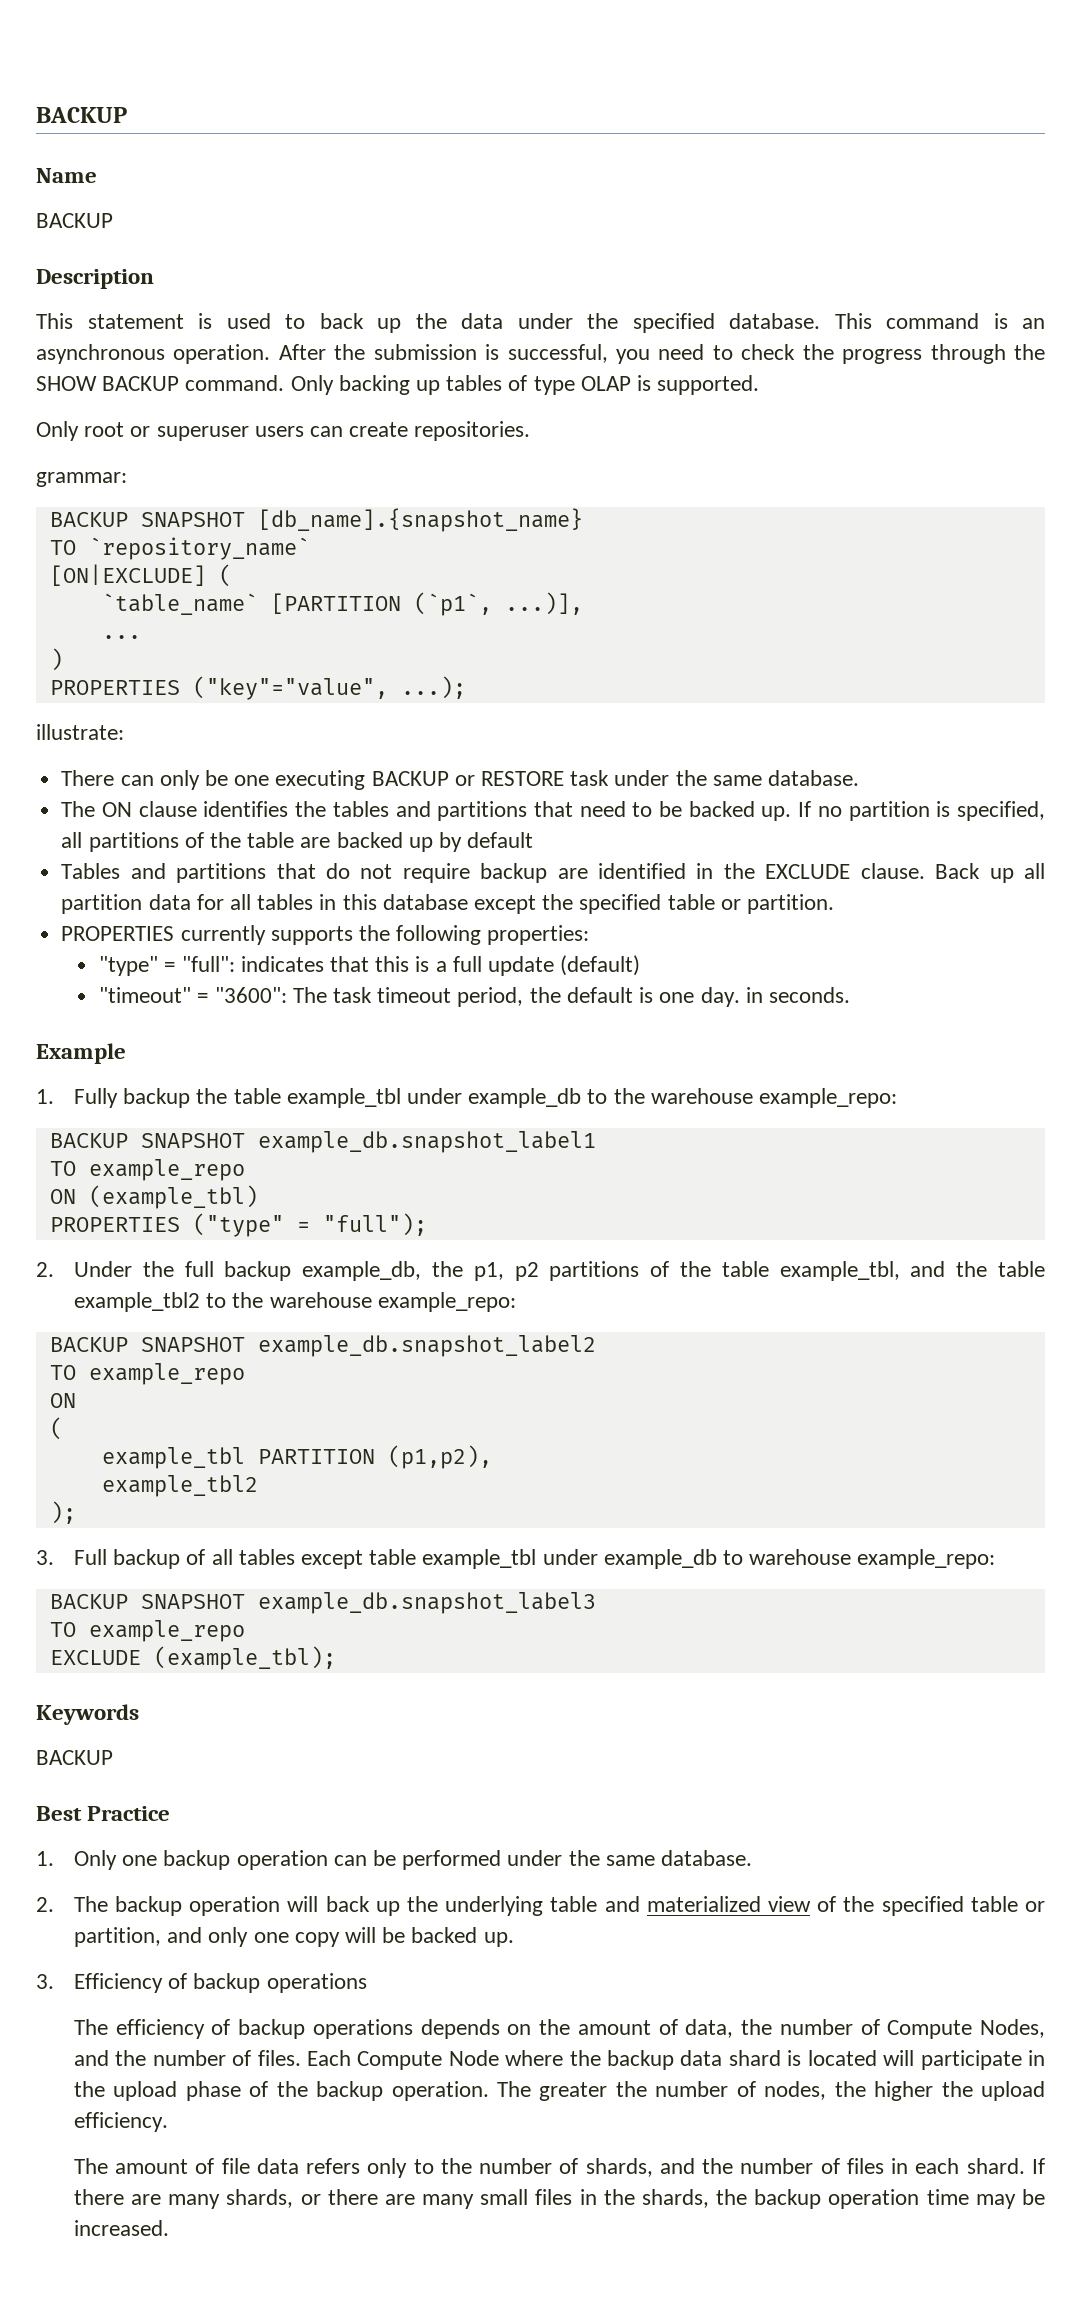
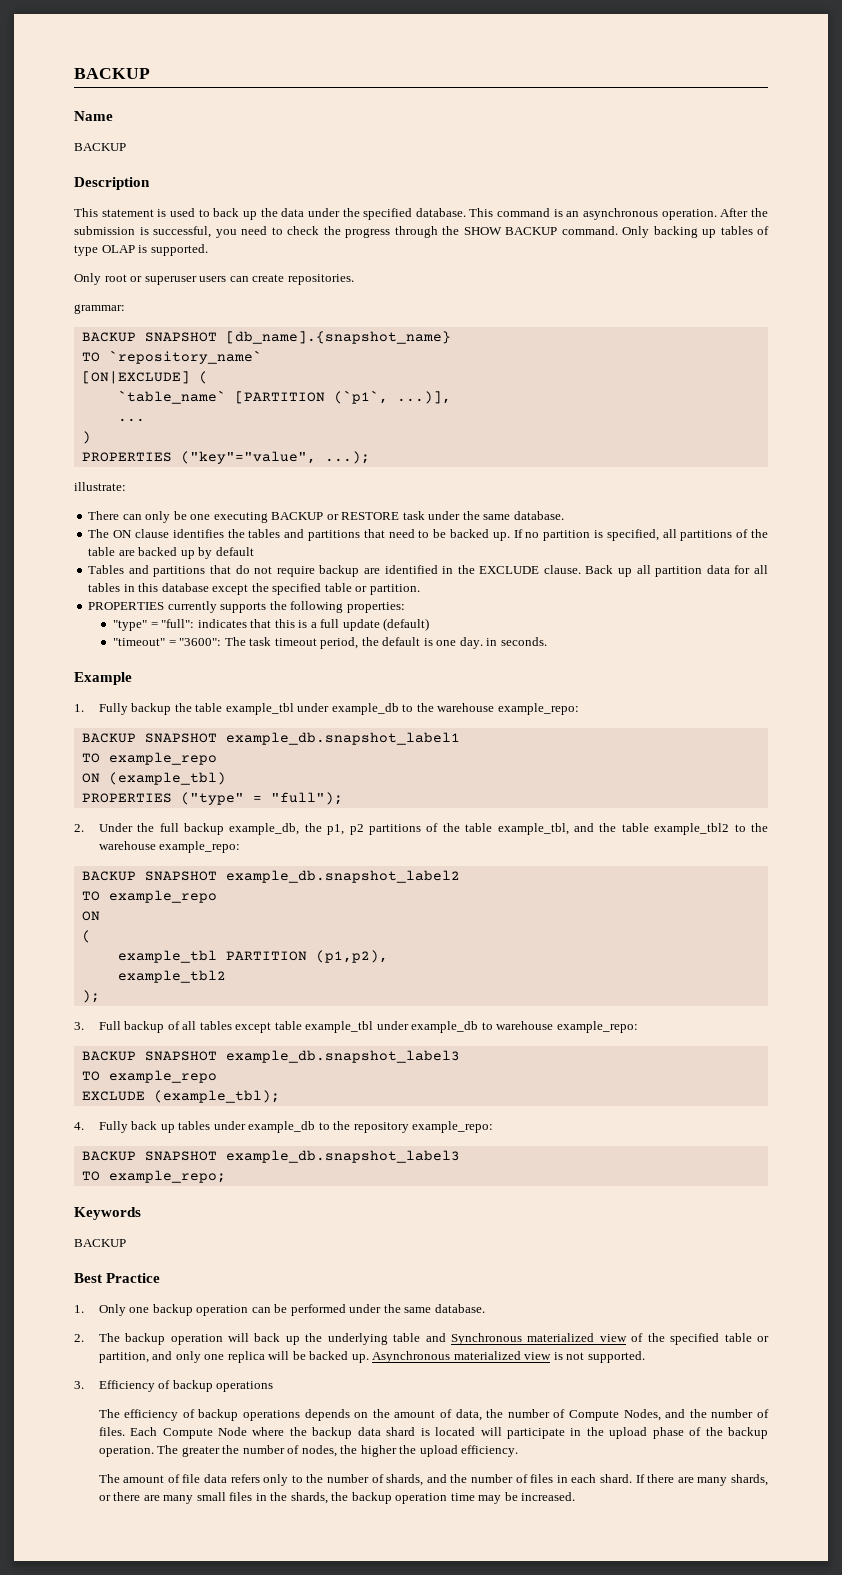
+ 4. Fully back up tables under example_db to the repository example_repo:
+ BACKUP SNAPSHOT example_db.snapshot_label3
+ TO example_repo;
- 2. The backup operation will back up the underlying table and materialized view of the specified table or partition, and only one copy will be backed up.
+ 2. The backup operation will back up the underlying table and Synchronous materialized view of the specified table or partition, and only one replica will be backed up. Asynchronous materialized view is not supported.

